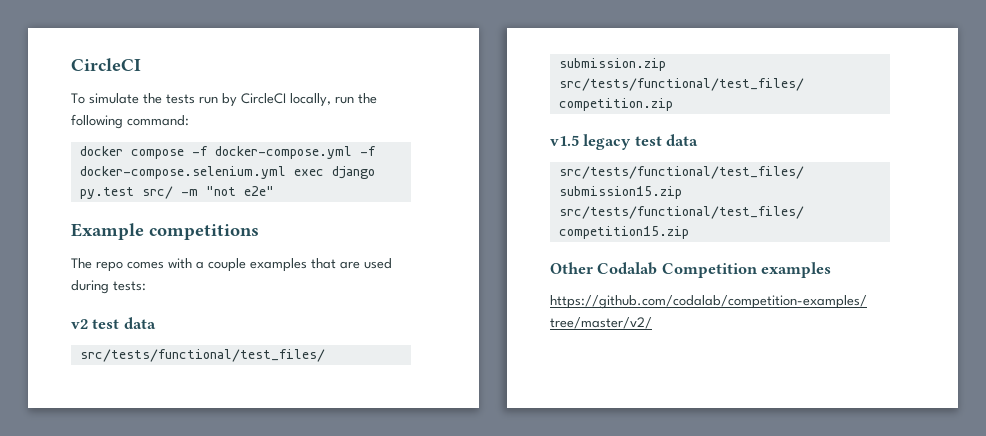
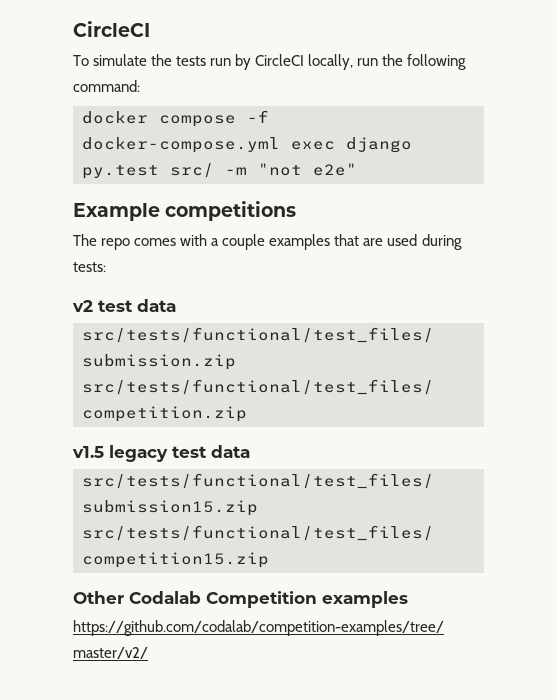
- docker compose -f docker-compose.yml -f docker-compose.selenium.yml exec django py.test src/ -m "not e2e"
+ docker compose -f docker-compose.yml exec django py.test src/ -m "not e2e"

